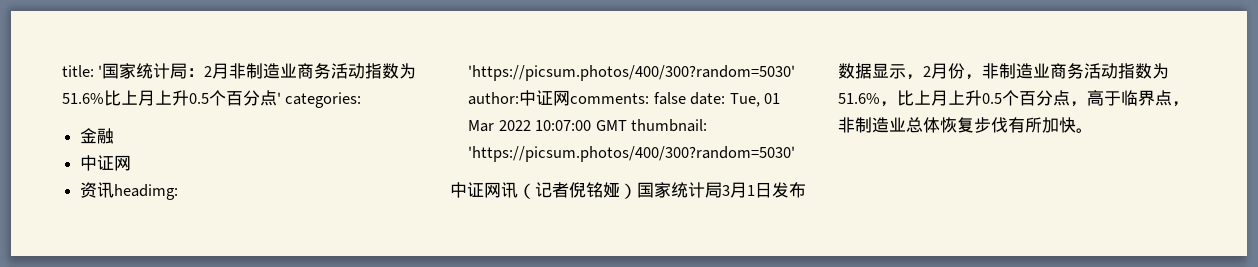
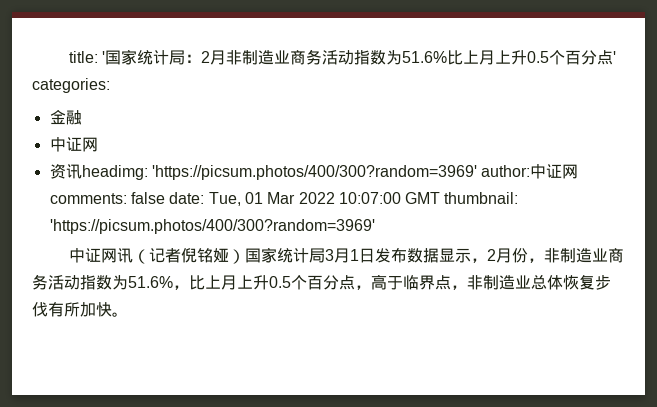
- 资讯headimg: 'https://picsum.photos/400/300?random=5030' author:中证网comments: false date: Tue, 01 Mar 2022 10:07:00 GMT thumbnail: 'https://picsum.photos/400/300?random=5030'
+ 资讯headimg: 'https://picsum.photos/400/300?random=3969' author:中证网comments: false date: Tue, 01 Mar 2022 10:07:00 GMT thumbnail: 'https://picsum.photos/400/300?random=3969'

